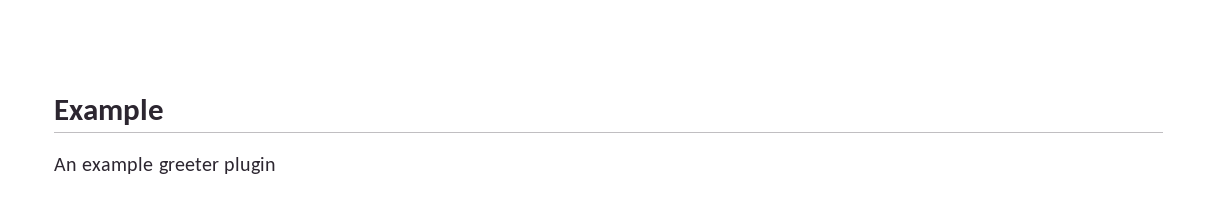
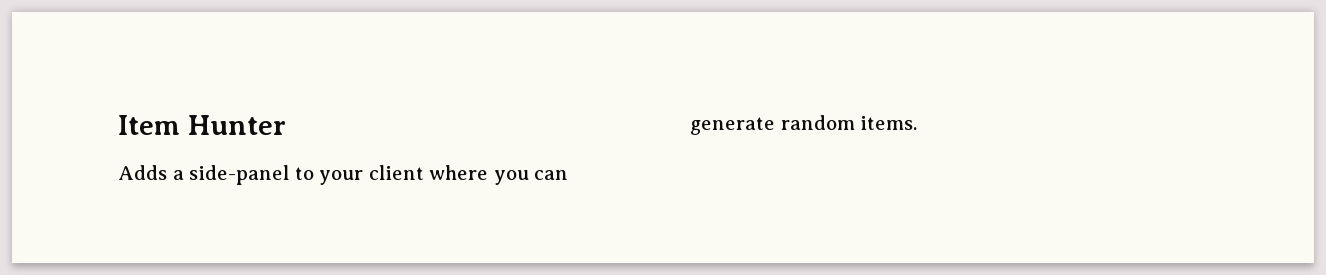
- Example
- An example greeter plugin
+ Item Hunter
+ Adds a side-panel to your client where you can generate random items.

